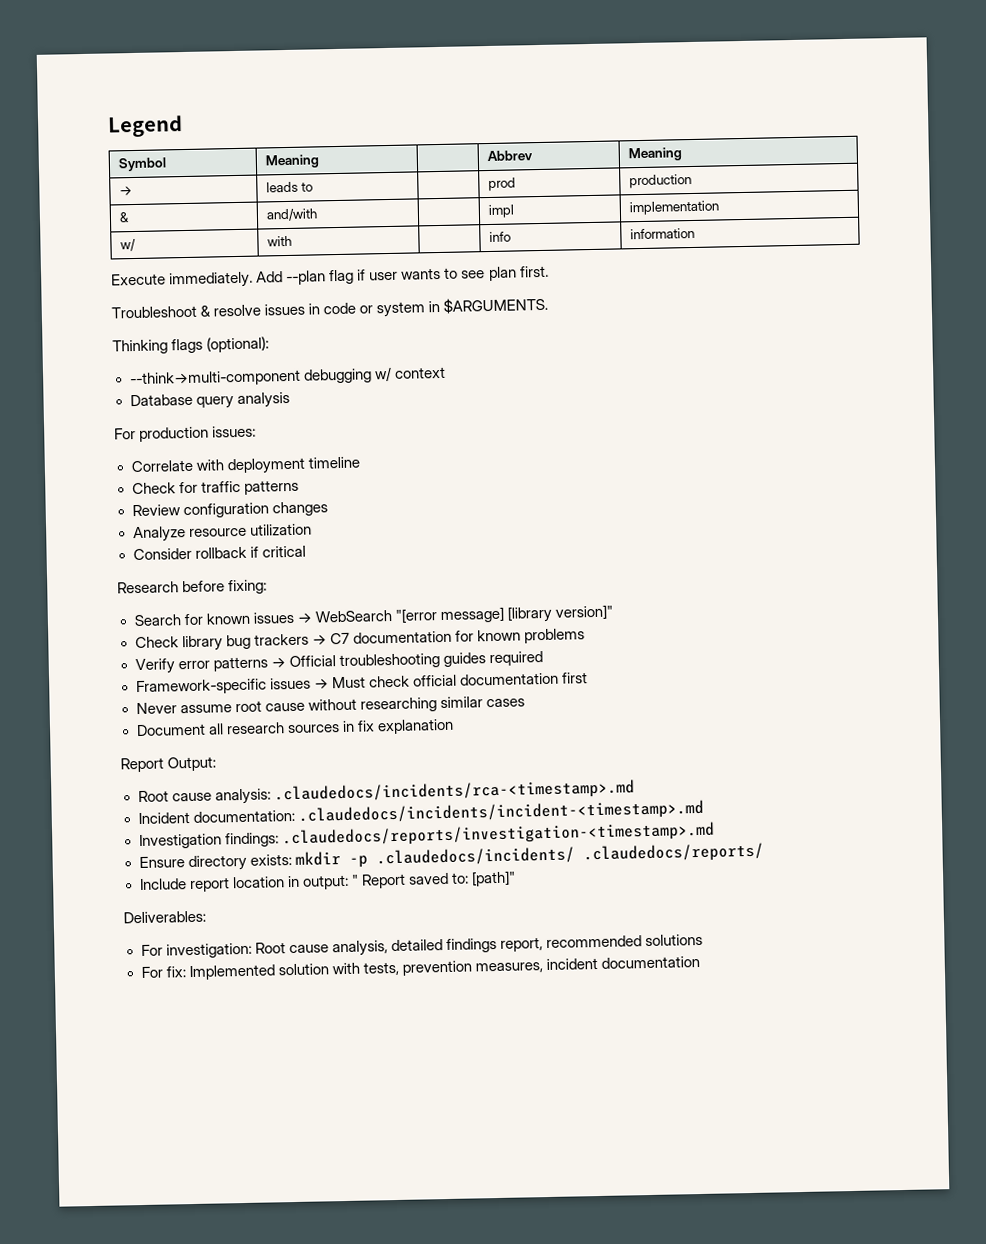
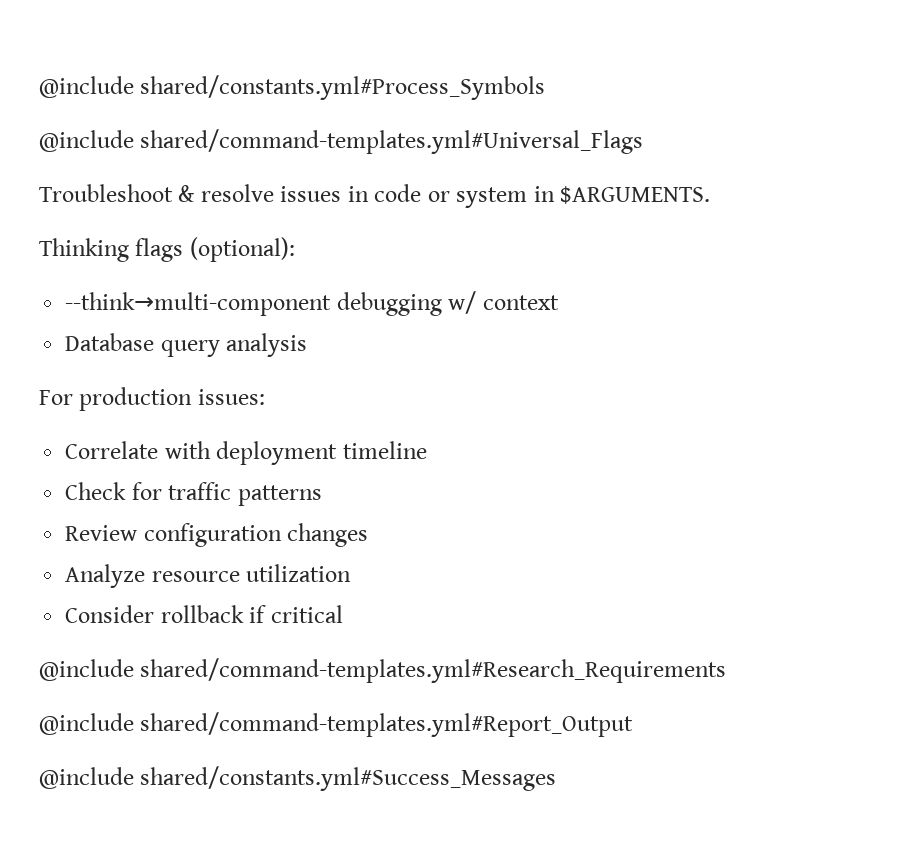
- Legend
- Symbol | Meaning | | Abbrev | Meaning
- → | leads to | | prod | production
- & | and/with | | impl | implementation
- w/ | with | | info | information
- Execute immediately. Add --plan flag if user wants to see plan first.
+ @include shared/constants.yml#Process_Symbols
+ @include shared/command-templates.yml#Universal_Flags
- Research before fixing:
- Search for known issues → WebSearch "[error message] [library version]"
- Check library bug trackers → C7 documentation for known problems
- Verify error patterns → Official troubleshooting guides required
- Framework-specific issues → Must check official documentation first
- Never assume root cause without researching similar cases
- Document all research sources in fix explanation
- Report Output:
- Root cause analysis: .claudedocs/incidents/rca-<timestamp>.md
- Incident documentation: .claudedocs/incidents/incident-<timestamp>.md
- Investigation findings: .claudedocs/reports/investigation-<timestamp>.md
- Ensure directory exists: mkdir -p .claudedocs/incidents/ .claudedocs/reports/
- Include report location in output: " Report saved to: [path]"
- Deliverables:
- For investigation: Root cause analysis, detailed findings report, recommended solutions
- For fix: Implemented solution with tests, prevention measures, incident documentation
+ @include shared/command-templates.yml#Research_Requirements
+ @include shared/command-templates.yml#Report_Output
+ @include shared/constants.yml#Success_Messages

